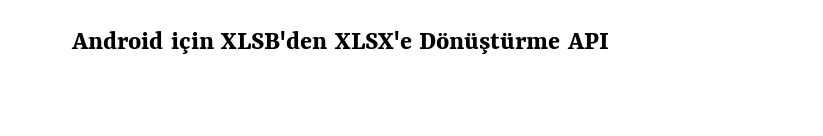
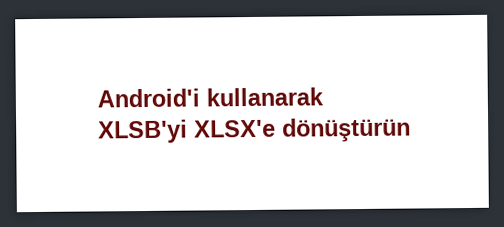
- Android için XLSB'den XLSX'e Dönüştürme API
+ Android'i kullanarak XLSB'yi XLSX'e dönüştürün

